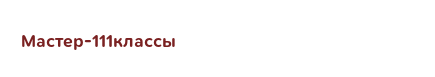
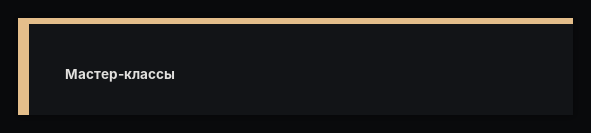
- Мастер-111классы
+ Мастер-классы

